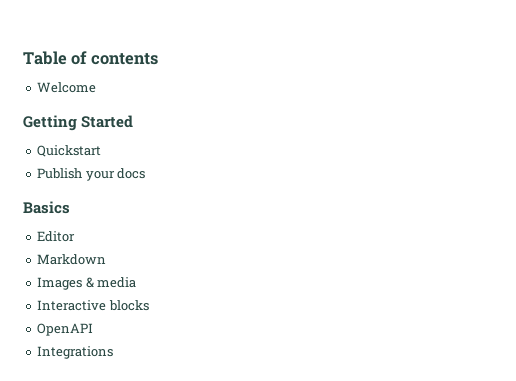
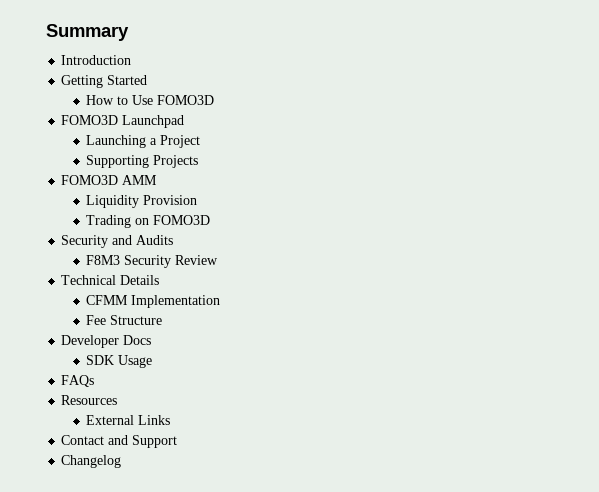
- Table of contents
- Welcome
+ Summary
+ Introduction
  Getting Started
- Quickstart
- Publish your docs
- Basics
- Editor
- Markdown
- Images & media
- Interactive blocks
- OpenAPI
- Integrations
+ How to Use FOMO3D
+ FOMO3D Launchpad
+ Launching a Project
+ Supporting Projects
+ FOMO3D AMM
+ Liquidity Provision
+ Trading on FOMO3D
+ Security and Audits
+ F8M3 Security Review
+ Technical Details
+ CFMM Implementation
+ Fee Structure
+ Developer Docs
+ SDK Usage
+ FAQs
+ Resources
+ External Links
+ Contact and Support
+ Changelog

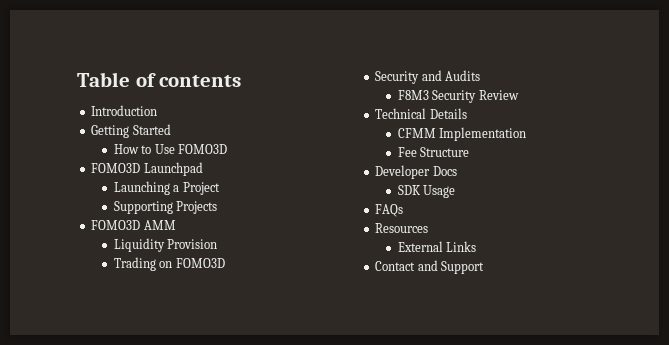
- Summary
+ Table of contents
- Changelog

